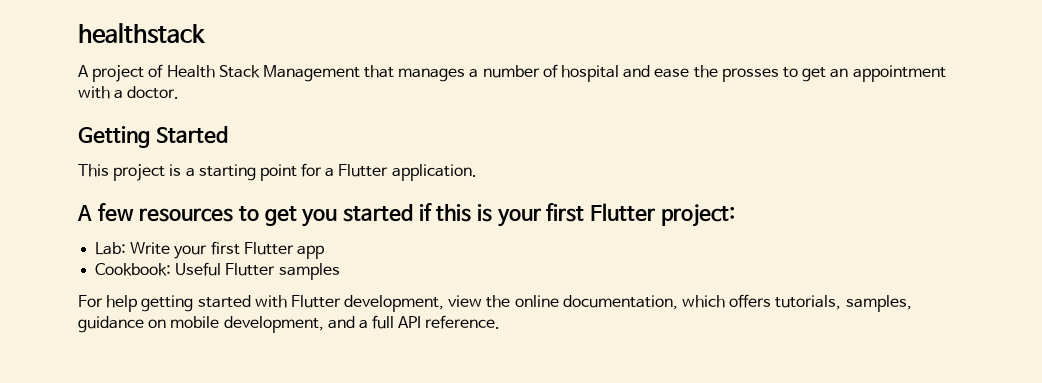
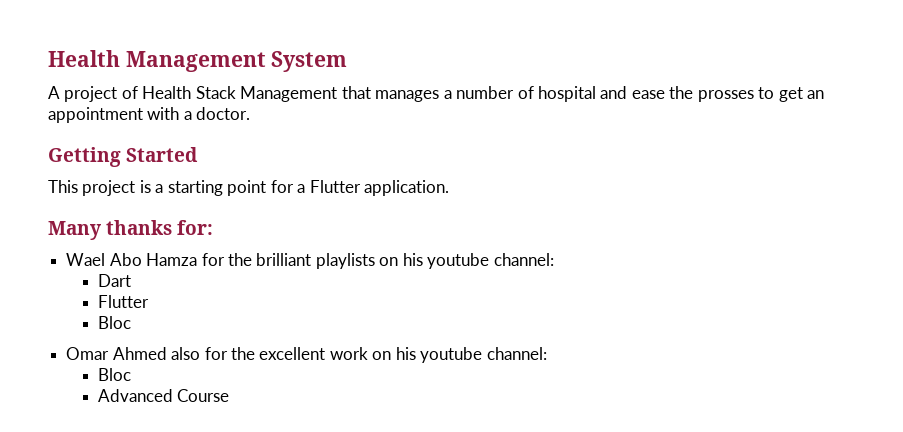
- healthstack
+ Health Management System
- A few resources to get you started if this is your first Flutter project:
- Lab: Write your first Flutter app
- Cookbook: Useful Flutter samples
- For help getting started with Flutter development, view the online documentation, which offers tutorials, samples, guidance on mobile development, and a full API reference.
+ Many thanks for:
+ Wael Abo Hamza for the brilliant playlists on his youtube channel:
+ Dart
+ Flutter
+ Bloc
+ Omar Ahmed also for the excellent work on his youtube channel:
+ Bloc
+ Advanced Course

